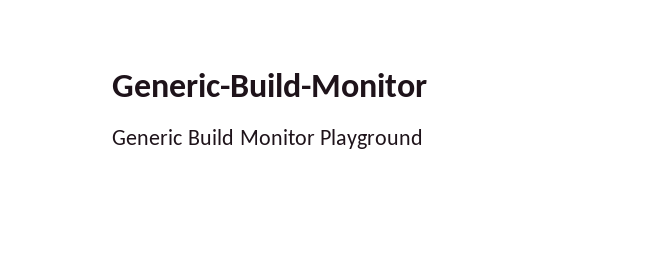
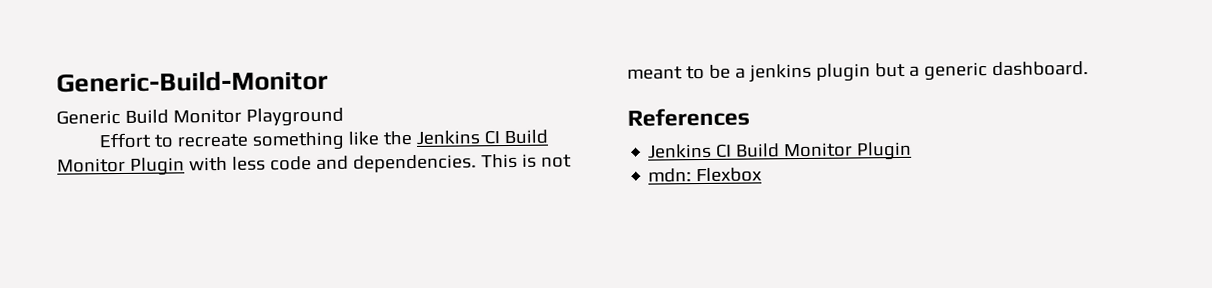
+ Effort to recreate something like the Jenkins CI Build Monitor Plugin with less code and dependencies. This is not meant to be a jenkins plugin but a generic dashboard.
+ References
+ Jenkins CI Build Monitor Plugin
+ mdn: Flexbox

